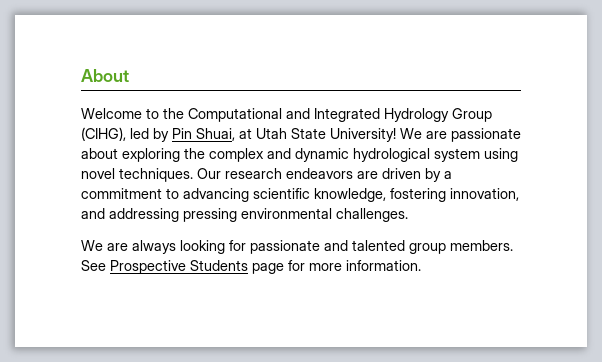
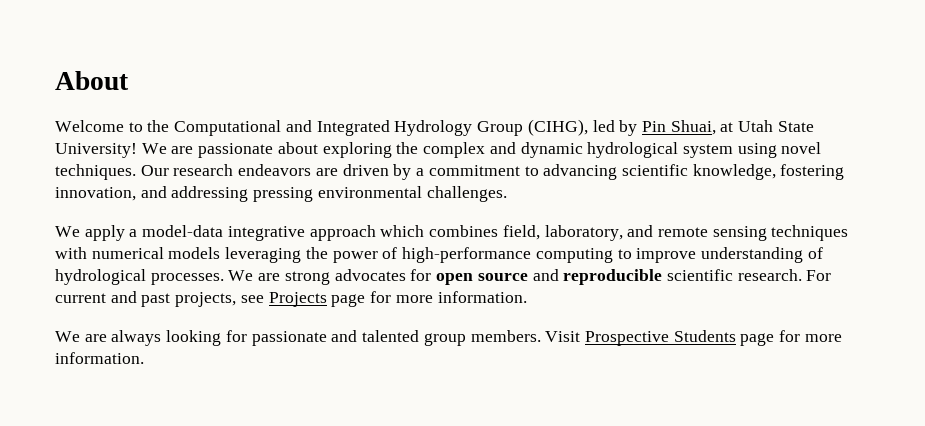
+ We apply a model‐data integrative approach which combines field, laboratory, and remote sensing techniques with numerical models leveraging the power of high‐performance computing to improve understanding of hydrological processes. We are strong advocates for open source and reproducible scientific research. For current and past projects, see Projects page for more information.
- See Prospective Students page for more information.
+ Visit Prospective Students page for more information.

